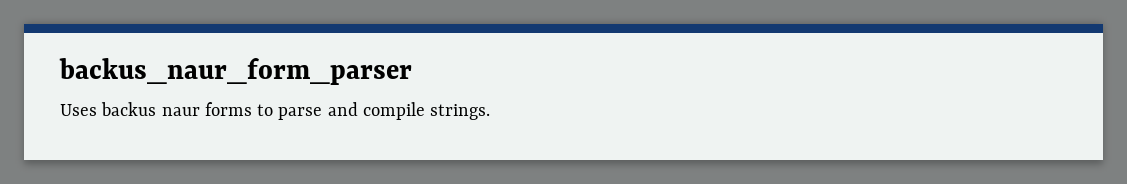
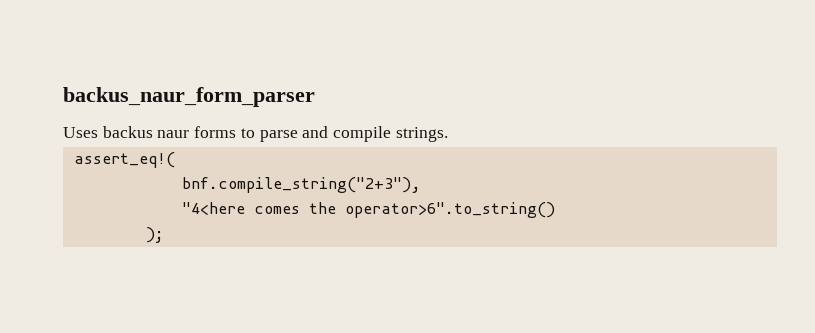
+ assert_eq!(
+ bnf.compile_string("2+3"),
+ "4<here comes the operator>6".to_string()
+ );

